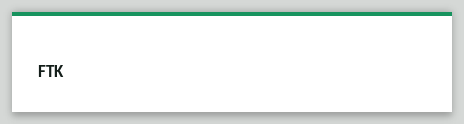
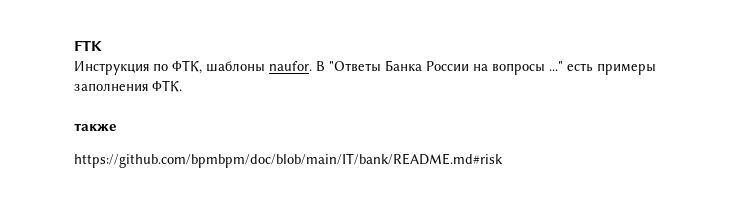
+ Инструкция по ФТК, шаблоны naufor. В "Ответы Банка России на вопросы ..." есть примеры заполнения ФТК.
+ также
+ https://github.com/bpmbpm/doc/blob/main/IT/bank/README.md#risk

